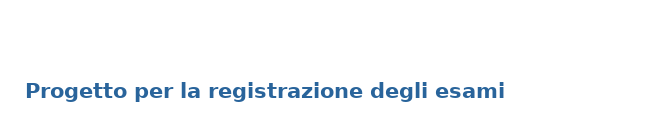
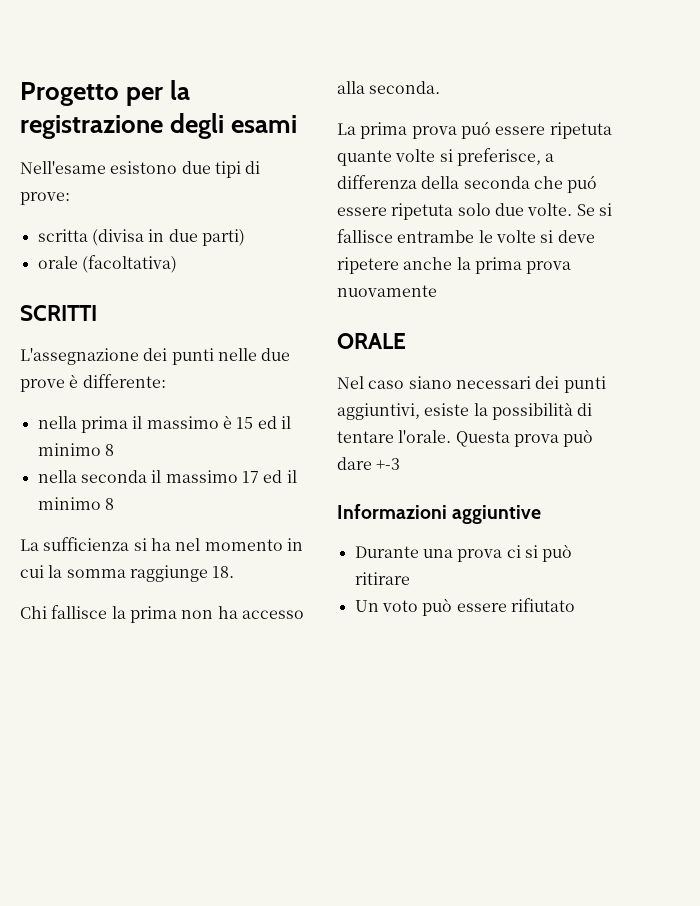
+ Nell'esame esistono due tipi di prove:
+ scritta (divisa in due parti)
+ orale (facoltativa)
+ SCRITTI
+ L'assegnazione dei punti nelle due prove è differente:
+ nella prima il massimo è 15 ed il minimo 8
+ nella seconda il massimo 17 ed il minimo 8
+ La sufficienza si ha nel momento in cui la somma raggiunge 18.
+ Chi fallisce la prima non ha accesso alla seconda.
+ La prima prova puó essere ripetuta quante volte si preferisce, a differenza della seconda che puó essere ripetuta solo due volte. Se si fallisce entrambe le volte si deve ripetere anche la prima prova nuovamente
+ ORALE
+ Nel caso siano necessari dei punti aggiuntivi, esiste la possibilità di tentare l'orale. Questa prova può dare +-3
+ Informazioni aggiuntive
+ Durante una prova ci si può ritirare
+ Un voto può essere rifiutato

